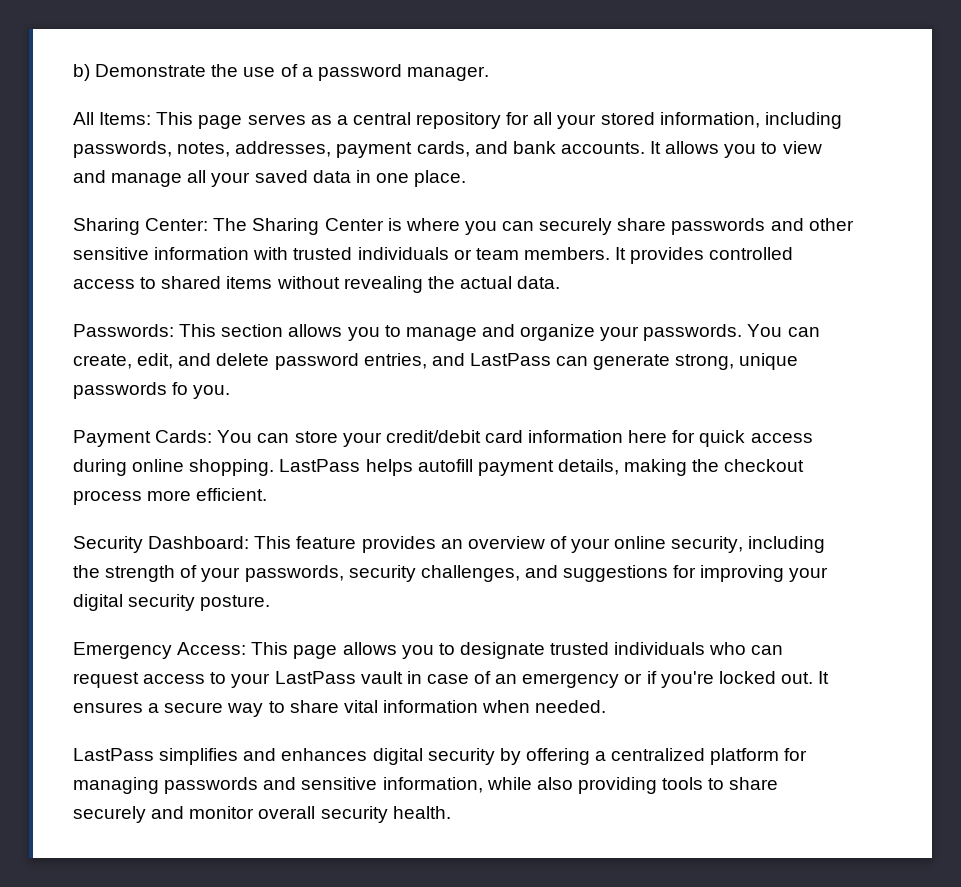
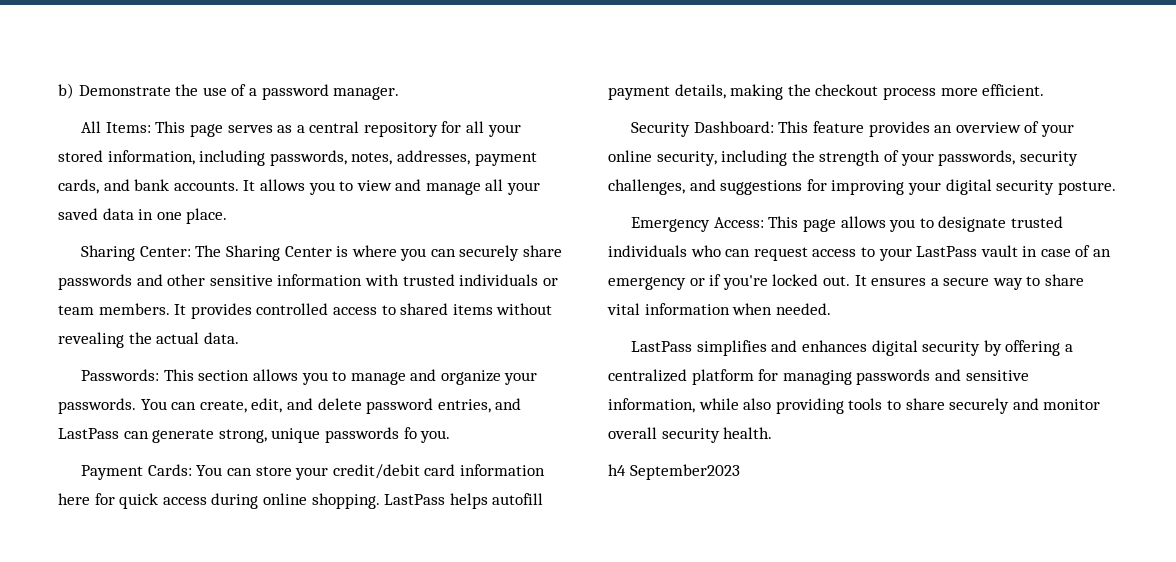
+ h4 September2023

